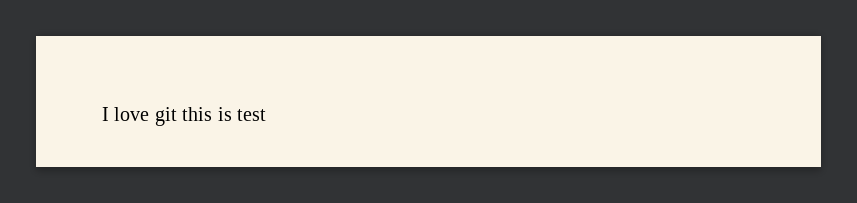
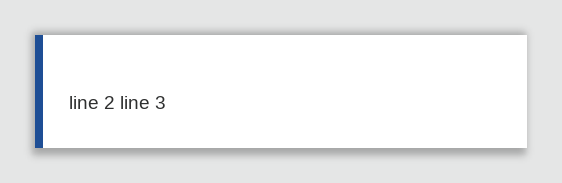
- I love git this is test
+ line 2 line 3

